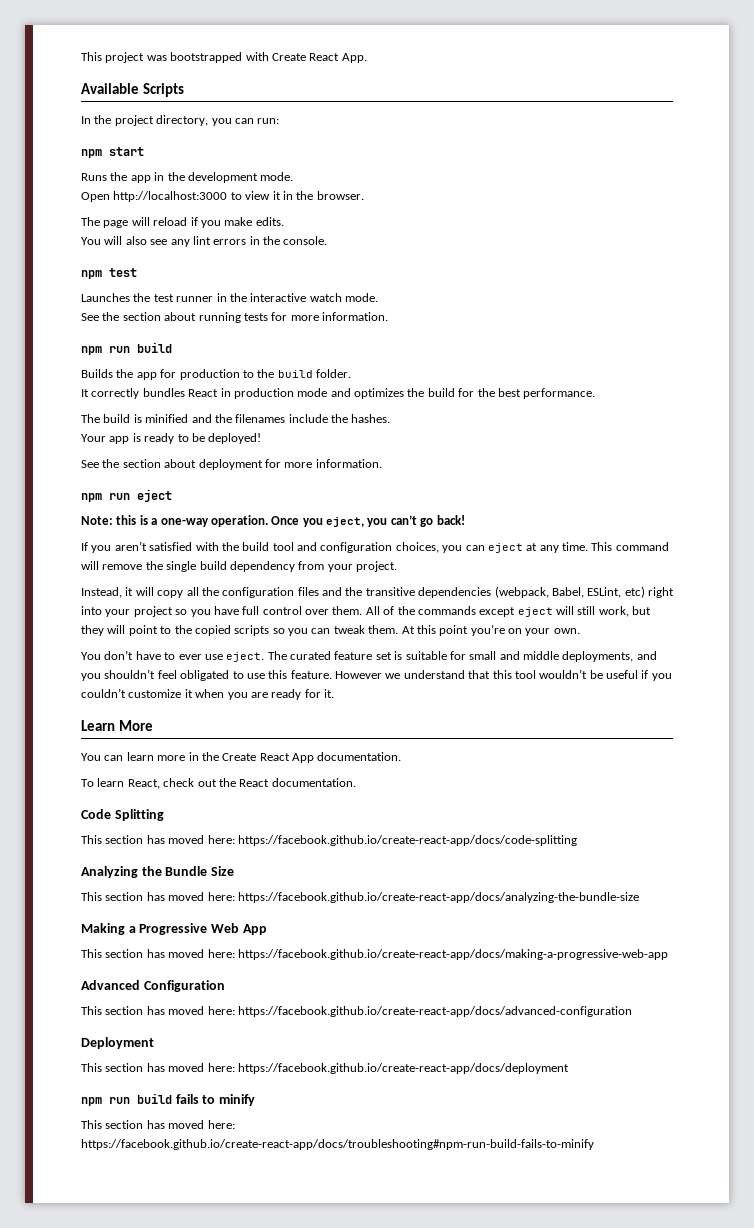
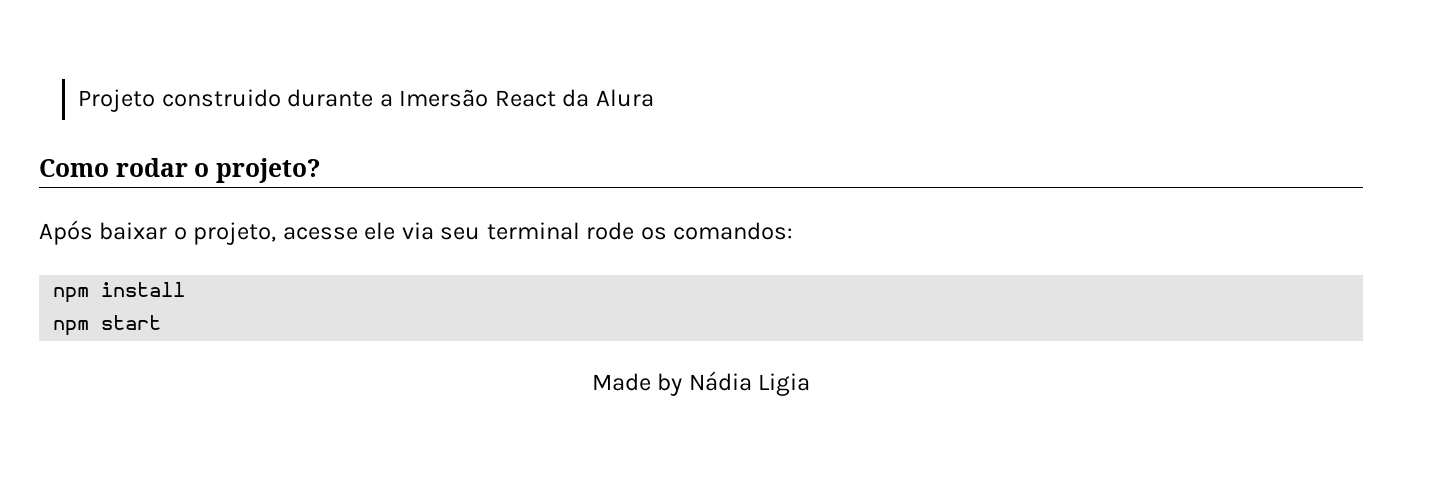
- This project was bootstrapped with Create React App.
- Available Scripts
- In the project directory, you can run:
+ Projeto construido durante a Imersão React da Alura
+ Como rodar o projeto?
+ Após baixar o projeto, acesse ele via seu terminal rode os comandos:
+ npm install
  npm start
- Runs the app in the development mode.
- Open http://localhost:3000 to view it in the browser.
- The page will reload if you make edits.
- You will also see any lint errors in the console.
- npm test
- Launches the test runner in the interactive watch mode.
- See the section about running tests for more information.
- npm run build
- Builds the app for production to the build folder.
- It correctly bundles React in production mode and optimizes the build for the best performance.
- The build is minified and the filenames include the hashes.
- Your app is ready to be deployed!
- See the section about deployment for more information.
- npm run eject
- Note: this is a one-way operation. Once you eject, you can’t go back!
- If you aren’t satisfied with the build tool and configuration choices, you can eject at any time. This command will remove the single build dependency from your project.
- Instead, it will copy all the configuration files and the transitive dependencies (webpack, Babel, ESLint, etc) right into your project so you have full control over them. All of the commands except eject will still work, but they will point to the copied scripts so you can tweak them. At this point you’re on your own.
- You don’t have to ever use eject. The curated feature set is suitable for small and middle deployments, and you shouldn’t feel obligated to use this feature. However we understand that this tool wouldn’t be useful if you couldn’t customize it when you are ready for it.
- Learn More
- You can learn more in the Create React App documentation.
- To learn React, check out the React documentation.
- Code Splitting
- This section has moved here: https://facebook.github.io/create-react-app/docs/code-splitting
- Analyzing the Bundle Size
- This section has moved here: https://facebook.github.io/create-react-app/docs/analyzing-the-bundle-size
- Making a Progressive Web App
- This section has moved here: https://facebook.github.io/create-react-app/docs/making-a-progressive-web-app
- Advanced Configuration
- This section has moved here: https://facebook.github.io/create-react-app/docs/advanced-configuration
- Deployment
- This section has moved here: https://facebook.github.io/create-react-app/docs/deployment
- npm run build fails to minify
- This section has moved here: https://facebook.github.io/create-react-app/docs/troubleshooting#npm-run-build-fails-to-minify
+ Made by Nádia Ligia

